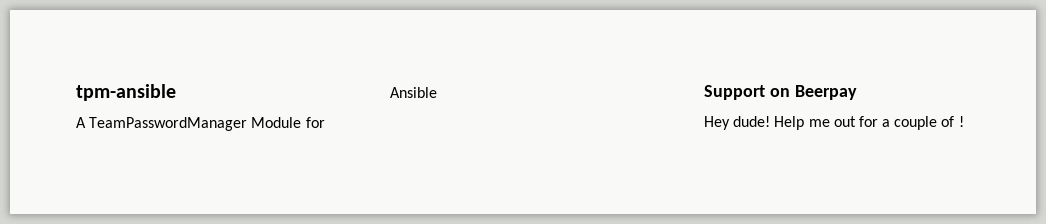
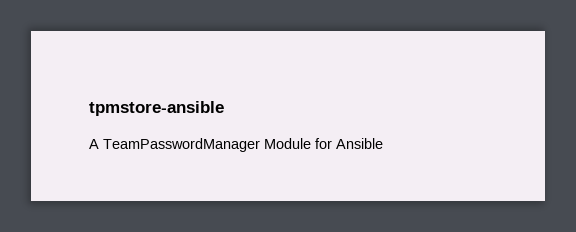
- tpm-ansible
+ tpmstore-ansible
- Support on Beerpay
- Hey dude! Help me out for a couple of !

